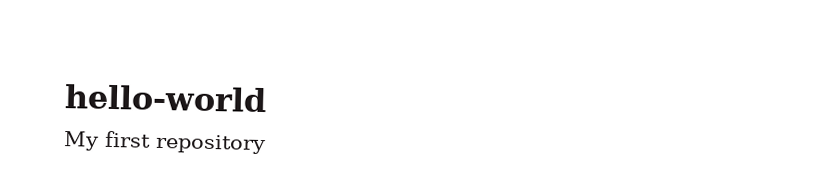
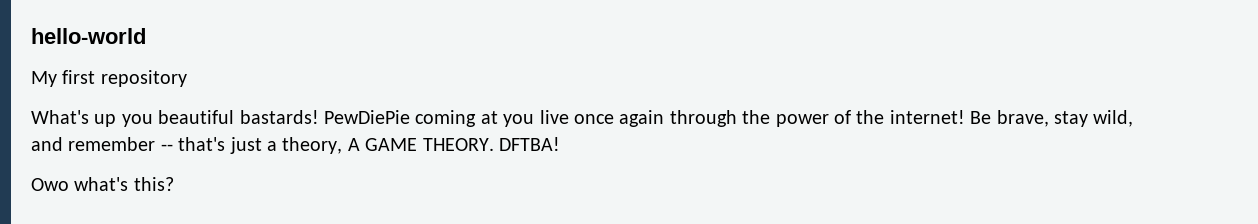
+ What's up you beautiful bastards! PewDiePie coming at you live once again through the power of the internet! Be brave, stay wild, and remember -- that's just a theory, A GAME THEORY. DFTBA!
+ Owo what's this?

